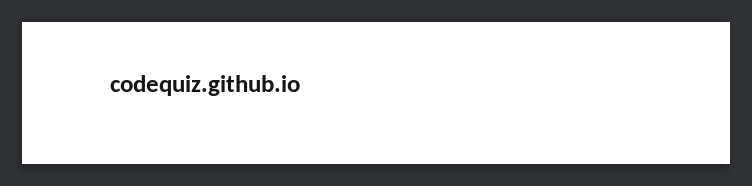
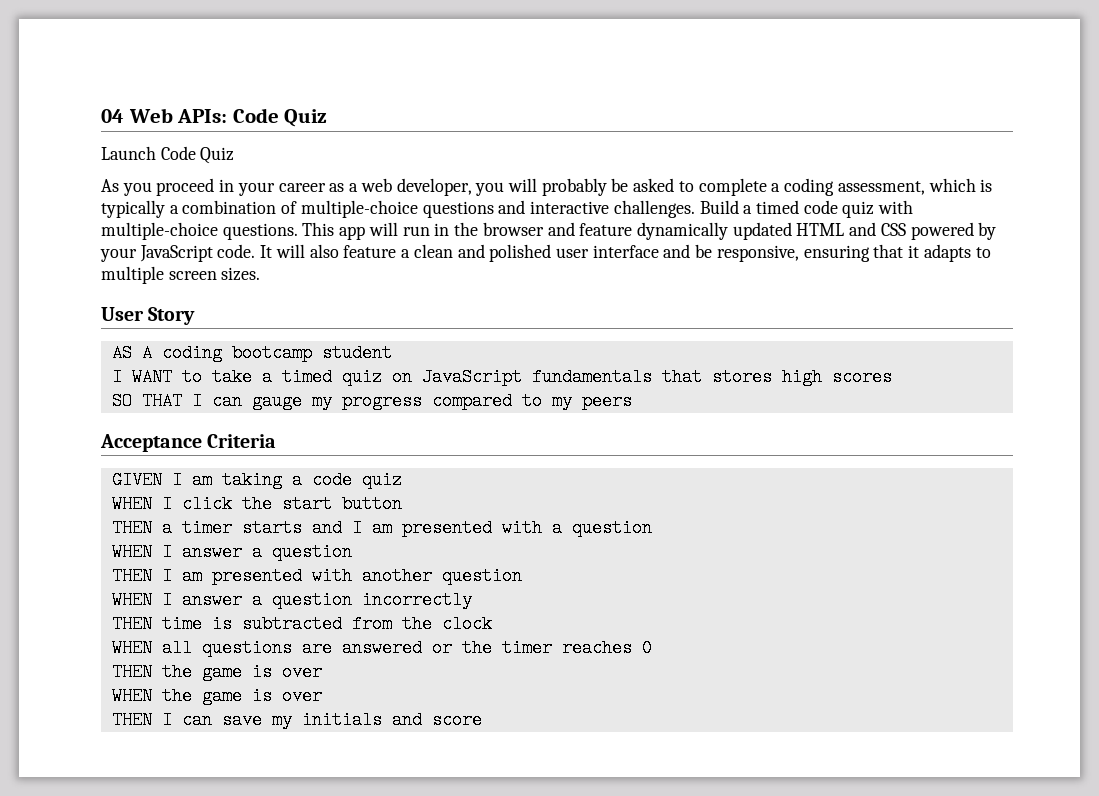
- codequiz.github.io
+ 04 Web APIs: Code Quiz
+ Launch Code Quiz
+ As you proceed in your career as a web developer, you will probably be asked to complete a coding assessment, which is typically a combination of multiple-choice questions and interactive challenges. Build a timed code quiz with multiple-choice questions. This app will run in the browser and feature dynamically updated HTML and CSS powered by your JavaScript code. It will also feature a clean and polished user interface and be responsive, ensuring that it adapts to multiple screen sizes.
+ User Story
+ AS A coding bootcamp student
+ I WANT to take a timed quiz on JavaScript fundamentals that stores high scores
+ SO THAT I can gauge my progress compared to my peers
+ Acceptance Criteria
+ GIVEN I am taking a code quiz
+ WHEN I click the start button
+ THEN a timer starts and I am presented with a question
+ WHEN I answer a question
+ THEN I am presented with another question
+ WHEN I answer a question incorrectly
+ THEN time is subtracted from the clock
+ WHEN all questions are answered or the timer reaches 0
+ THEN the game is over
+ WHEN the game is over
+ THEN I can save my initials and score

